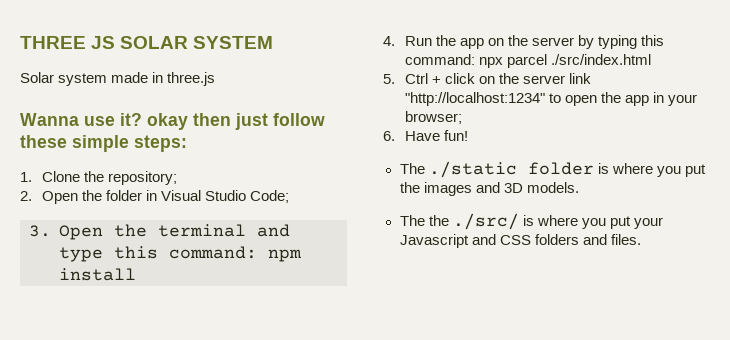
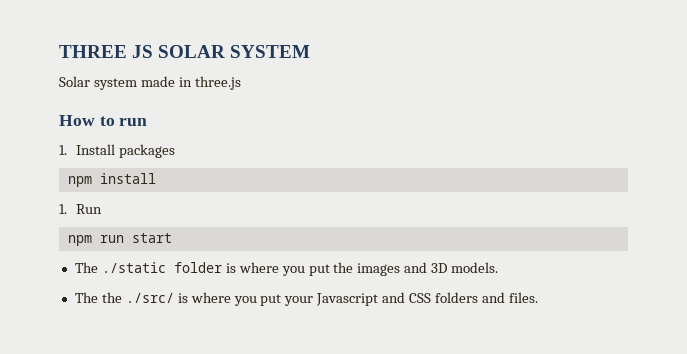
- Wanna use it? okay then just follow these simple steps:
- 1. Clone the repository;
- 2. Open the folder in Visual Studio Code;
- 3. Open the terminal and type this command: npm install
+ How to run
+ 1. Install packages
+ npm install
- 4. Run the app on the server by typing this command: npx parcel ./src/index.html
- 5. Ctrl + click on the server link "http://localhost:1234" to open the app in your browser;
- 6. Have fun!
+ 1. Run
+ npm run start

